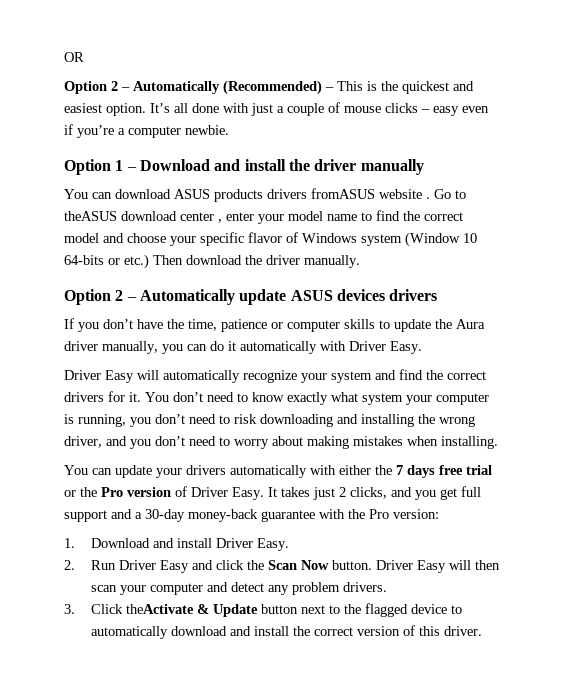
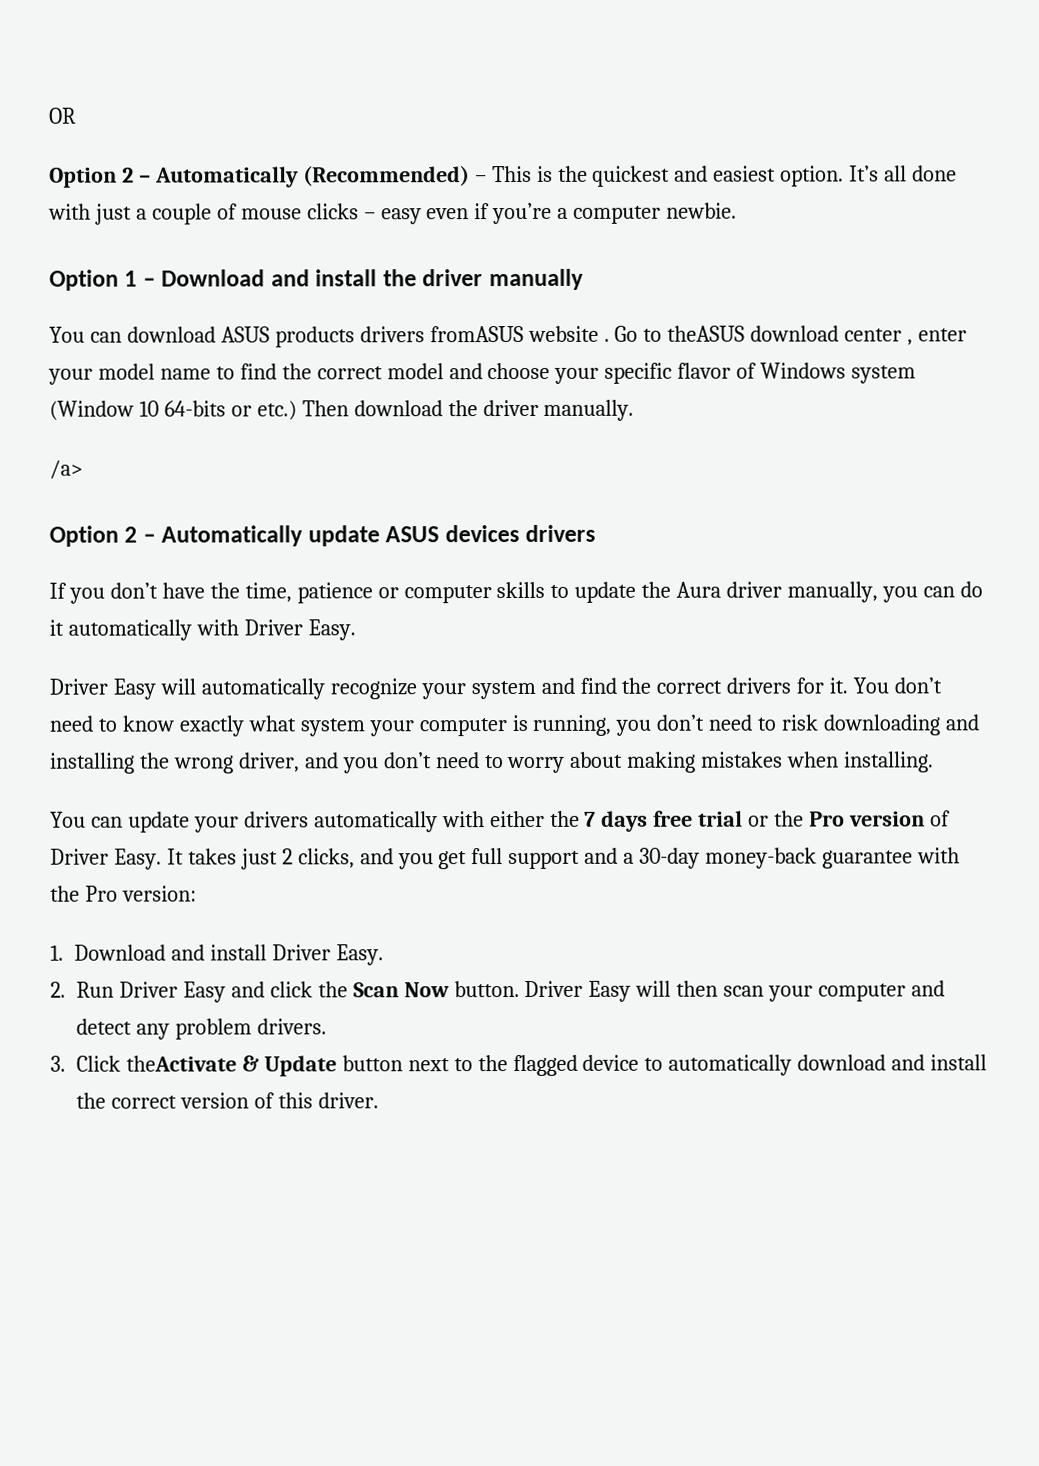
+ /a>

